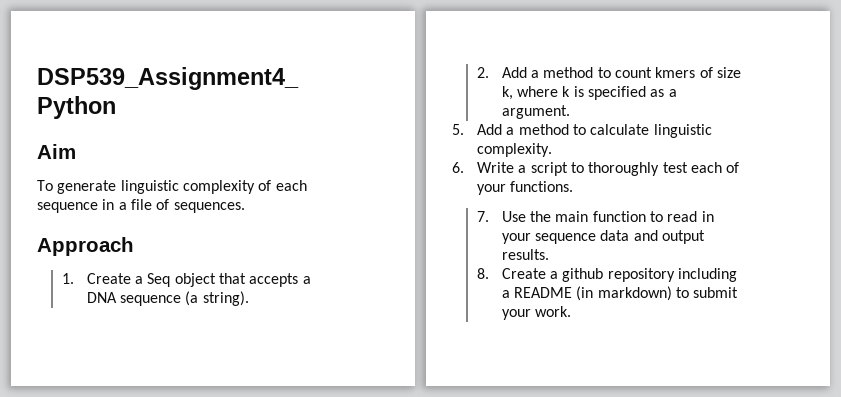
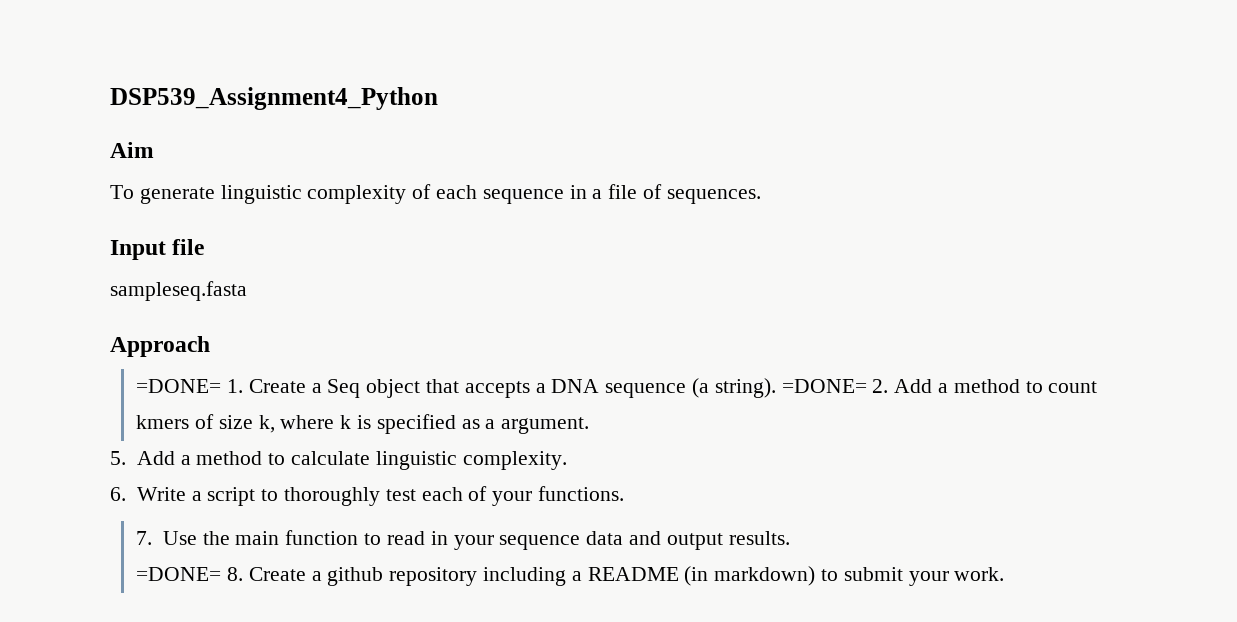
+ Input file
+ sampleseq.fasta
- 1. Create a Seq object that accepts a DNA sequence (a string).
- 2. Add a method to count kmers of size k, where k is specified as a argument.
+ =DONE= 1. Create a Seq object that accepts a DNA sequence (a string). =DONE= 2. Add a method to count kmers of size k, where k is specified as a argument.
- 8. Create a github repository including a README (in markdown) to submit your work.
+ =DONE= 8. Create a github repository including a README (in markdown) to submit your work.

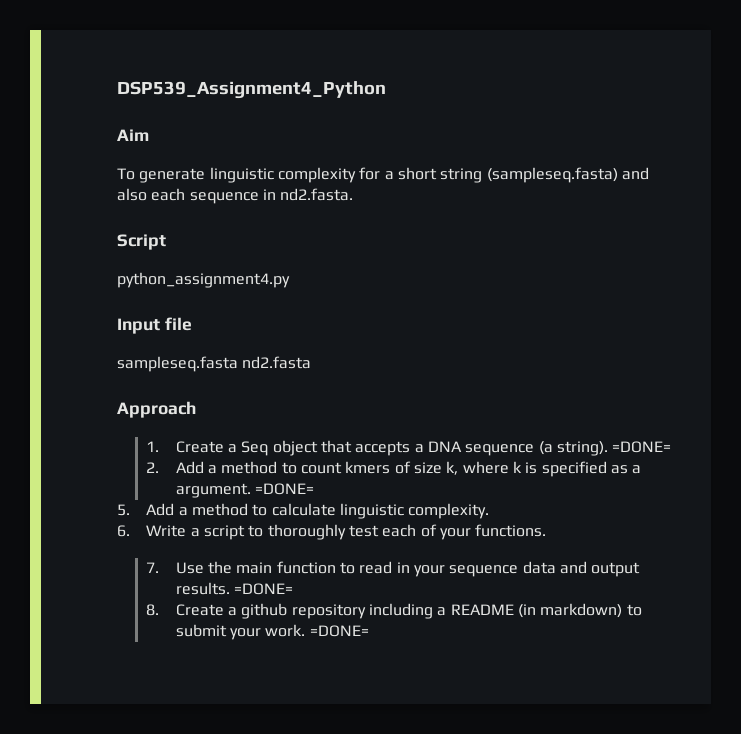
- To generate linguistic complexity of each sequence in a file of sequences.
+ To generate linguistic complexity for a short string (sampleseq.fasta) and also each sequence in nd2.fasta.
+ Script
+ python_assignment4.py
- sampleseq.fasta
+ sampleseq.fasta nd2.fasta
- =DONE= 1. Create a Seq object that accepts a DNA sequence (a string). =DONE= 2. Add a method to count kmers of size k, where k is specified as a argument.
+ 1. Create a Seq object that accepts a DNA sequence (a string). =DONE=
+ 2. Add a method to count kmers of size k, where k is specified as a argument. =DONE=
- 7. Use the main function to read in your sequence data and output results.
- =DONE= 8. Create a github repository including a README (in markdown) to submit your work.
+ 7. Use the main function to read in your sequence data and output results. =DONE=
+ 8. Create a github repository including a README (in markdown) to submit your work. =DONE=

